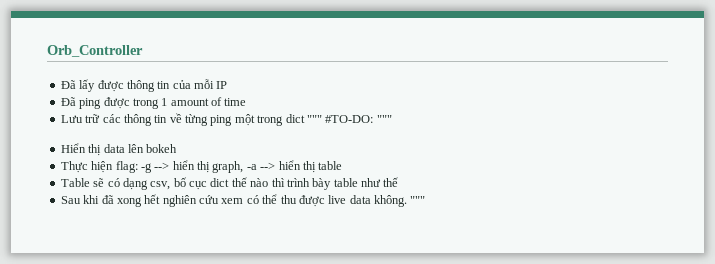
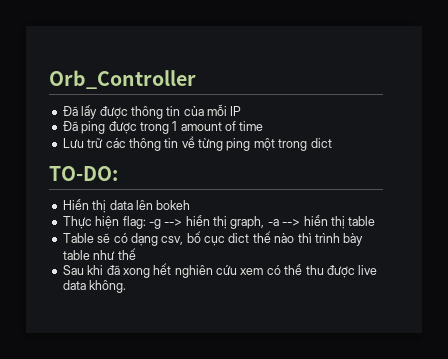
- Lưu trữ các thông tin về từng ping một trong dict """ #TO-DO: """
+ Lưu trữ các thông tin về từng ping một trong dict
+ TO-DO:
- Sau khi đã xong hết nghiên cứu xem có thể thu được live data không. """
+ Sau khi đã xong hết nghiên cứu xem có thể thu được live data không.

